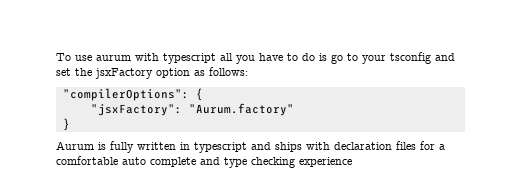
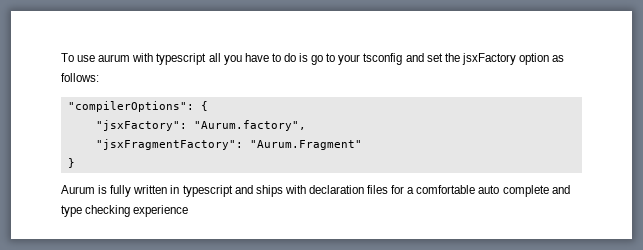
- "jsxFactory": "Aurum.factory"
+ "jsxFactory": "Aurum.factory",
+ "jsxFragmentFactory": "Aurum.Fragment"

